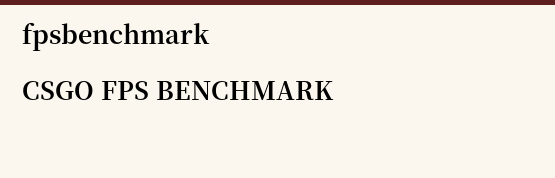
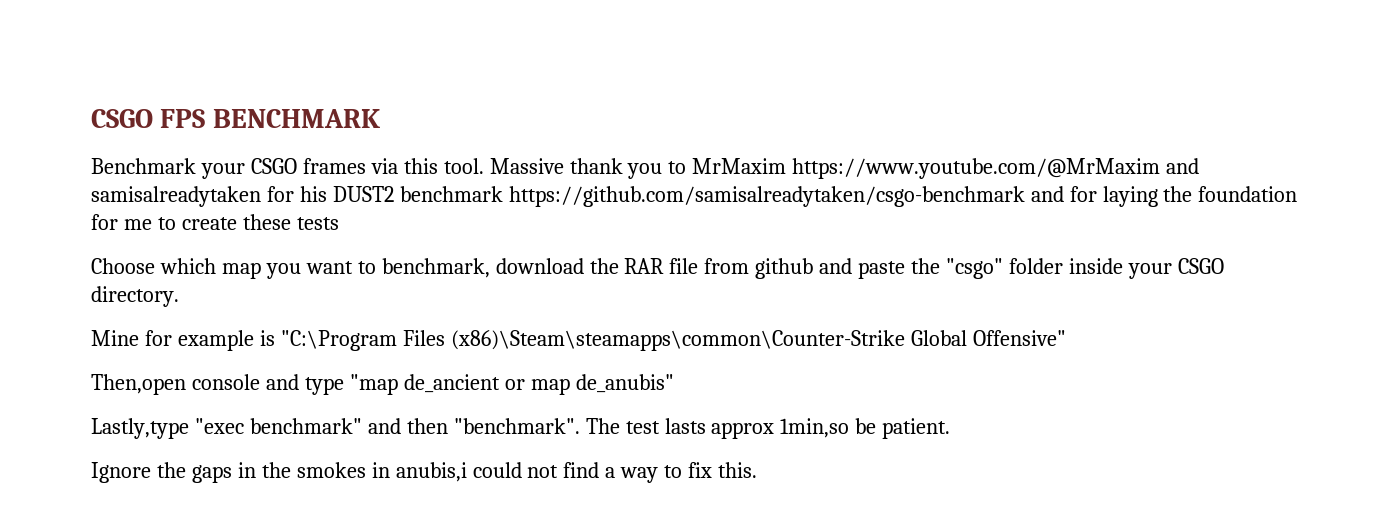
- fpsbenchmark
+ Benchmark your CSGO frames via this tool. Massive thank you to MrMaxim https://www.youtube.com/@MrMaxim and samisalreadytaken for his DUST2 benchmark https://github.com/samisalreadytaken/csgo-benchmark and for laying the foundation for me to create these tests
+ Choose which map you want to benchmark, download the RAR file from github and paste the "csgo" folder inside your CSGO directory.
+ Mine for example is "C:\Program Files (x86)\Steam\steamapps\common\Counter-Strike Global Offensive"
+ Then,open console and type "map de_ancient or map de_anubis"
+ Lastly,type "exec benchmark" and then "benchmark". The test lasts approx 1min,so be patient.
+ Ignore the gaps in the smokes in anubis,i could not find a way to fix this.

